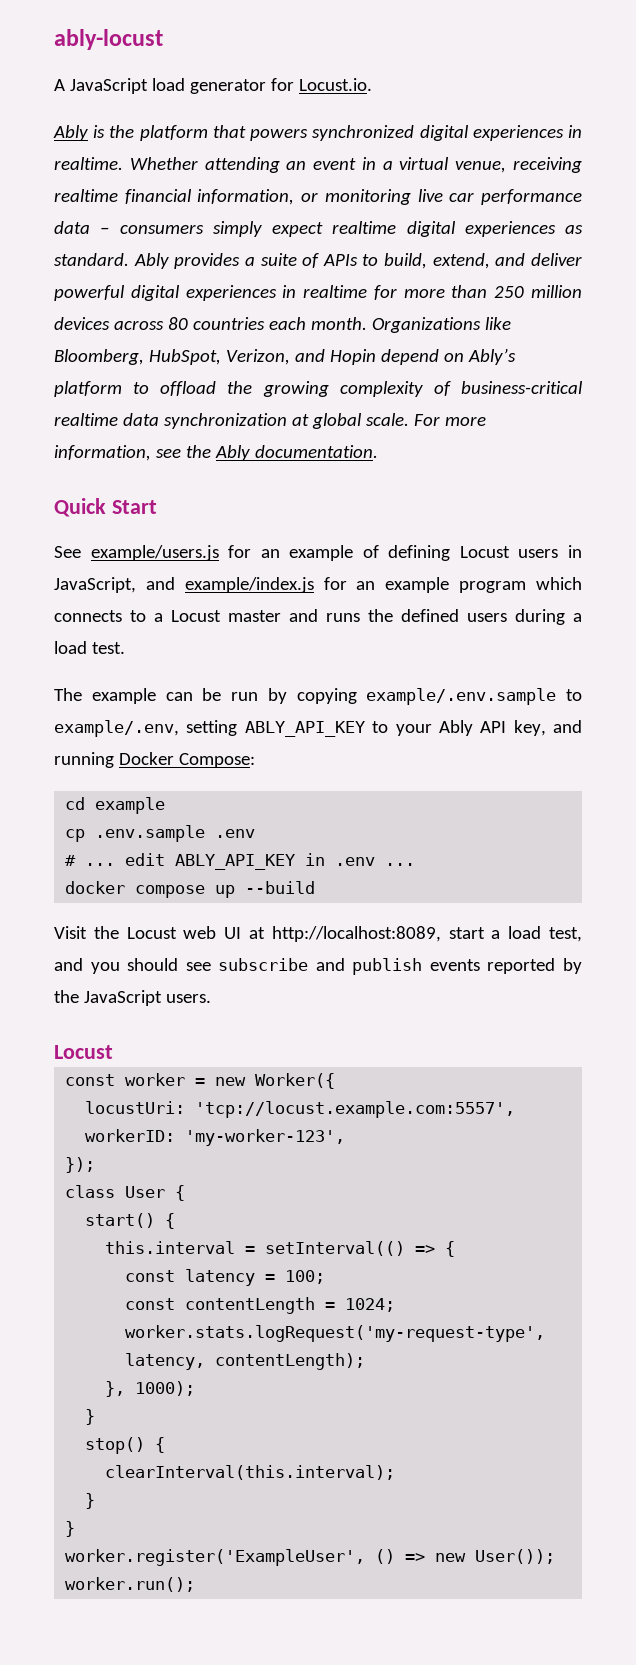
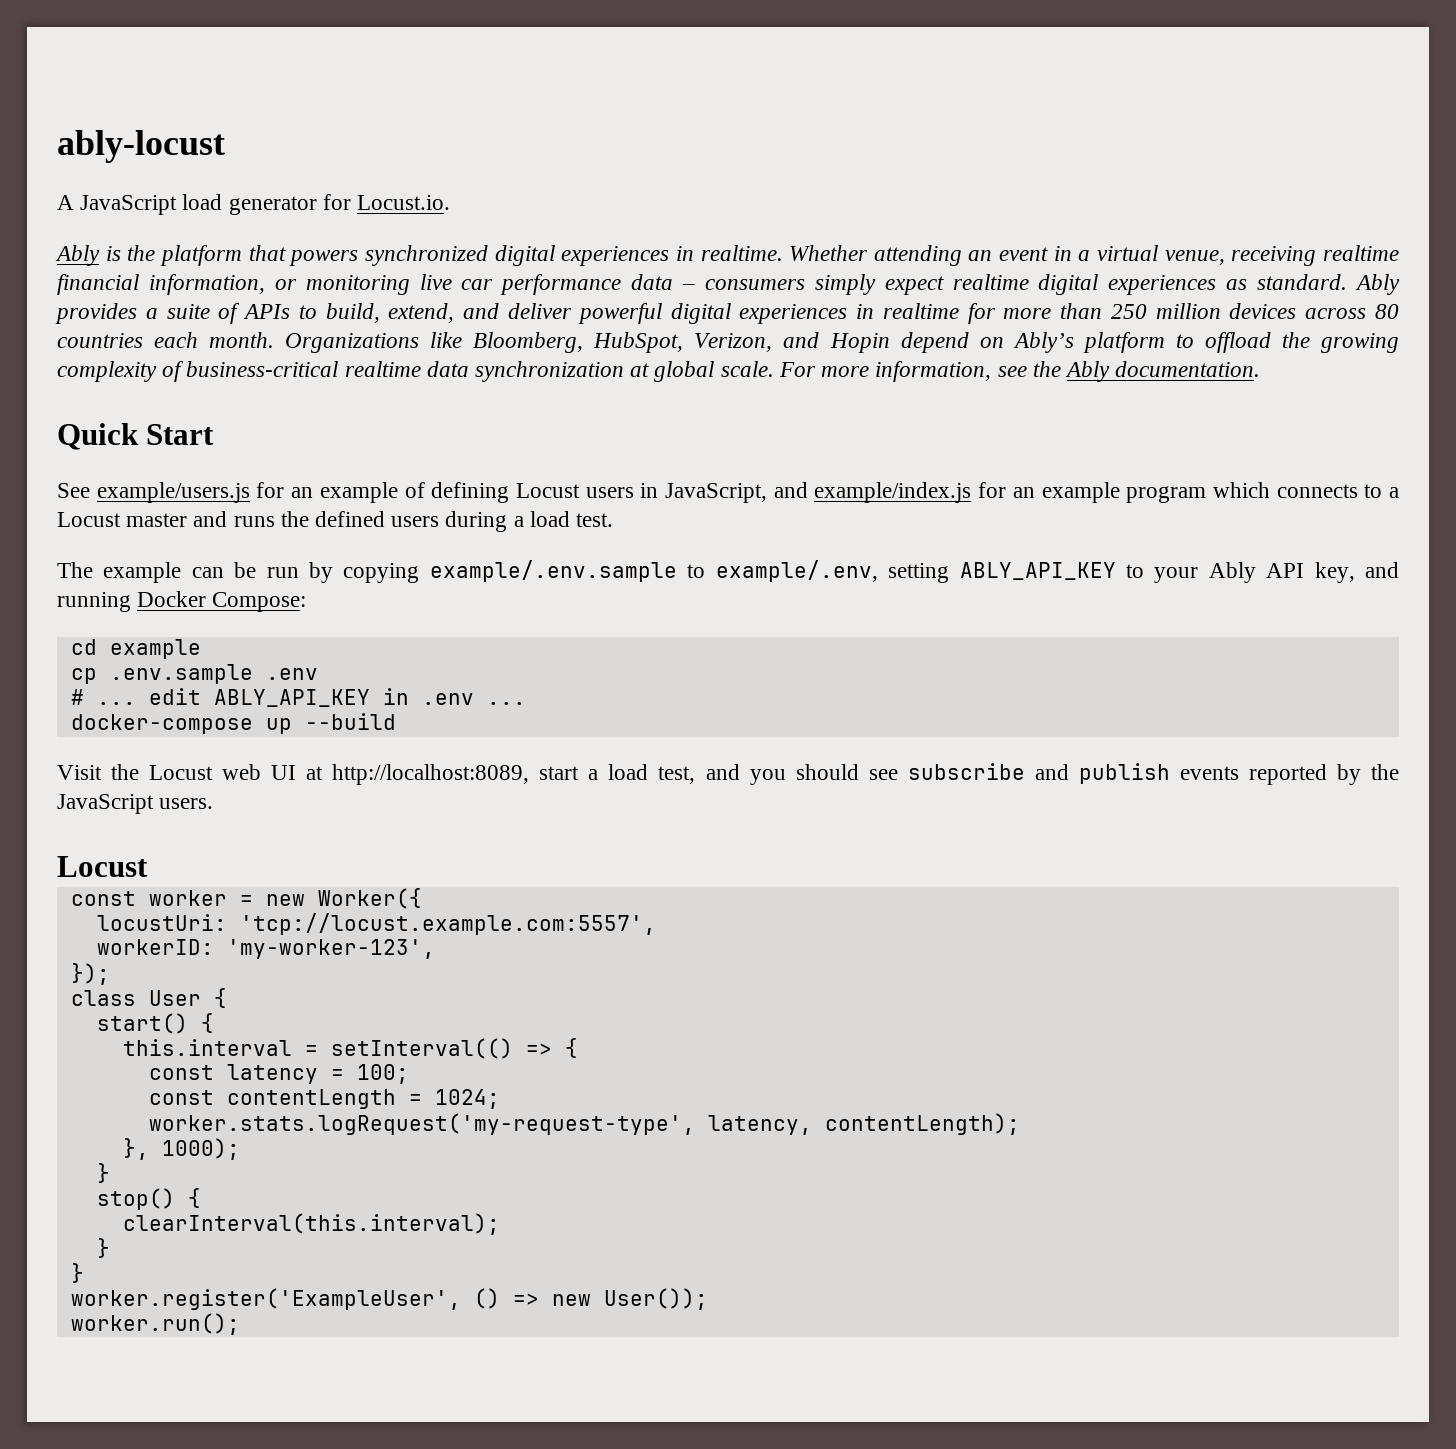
- docker compose up --build
+ docker-compose up --build

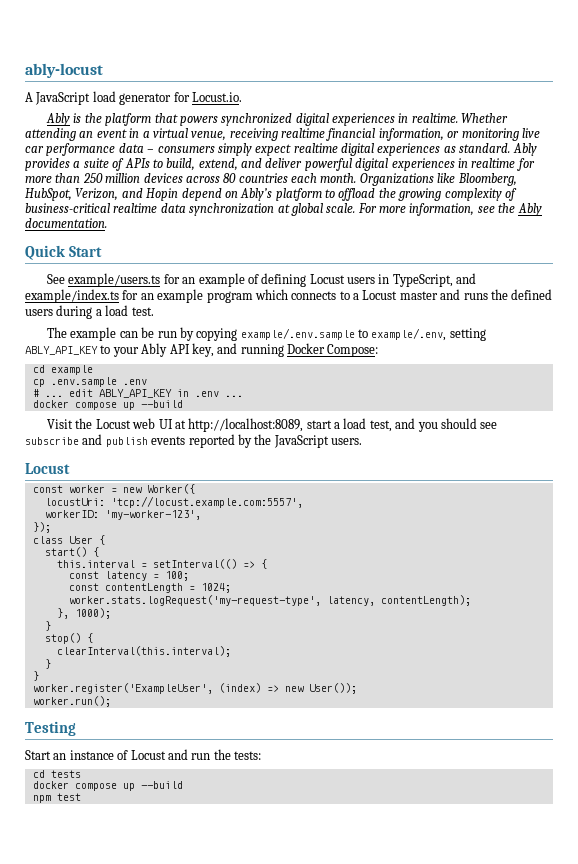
- See example/users.js for an example of defining Locust users in JavaScript, and example/index.js for an example program which connects to a Locust master and runs the defined users during a load test.
+ See example/users.ts for an example of defining Locust users in TypeScript, and example/index.ts for an example program which connects to a Locust master and runs the defined users during a load test.
  # ... edit ABLY_API_KEY in .env ...
- docker-compose up --build
+ docker compose up --build
- worker.register('ExampleUser', () => new User());
+ worker.register('ExampleUser', (index) => new User());
+ Testing
+ Start an instance of Locust and run the tests:
+ cd tests
+ docker compose up --build
+ npm test

